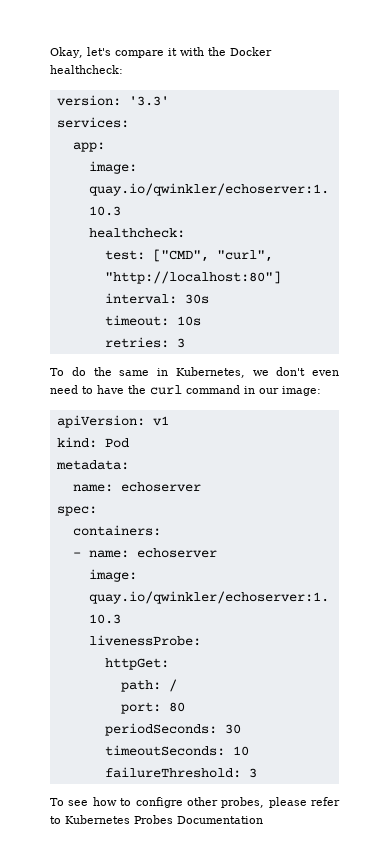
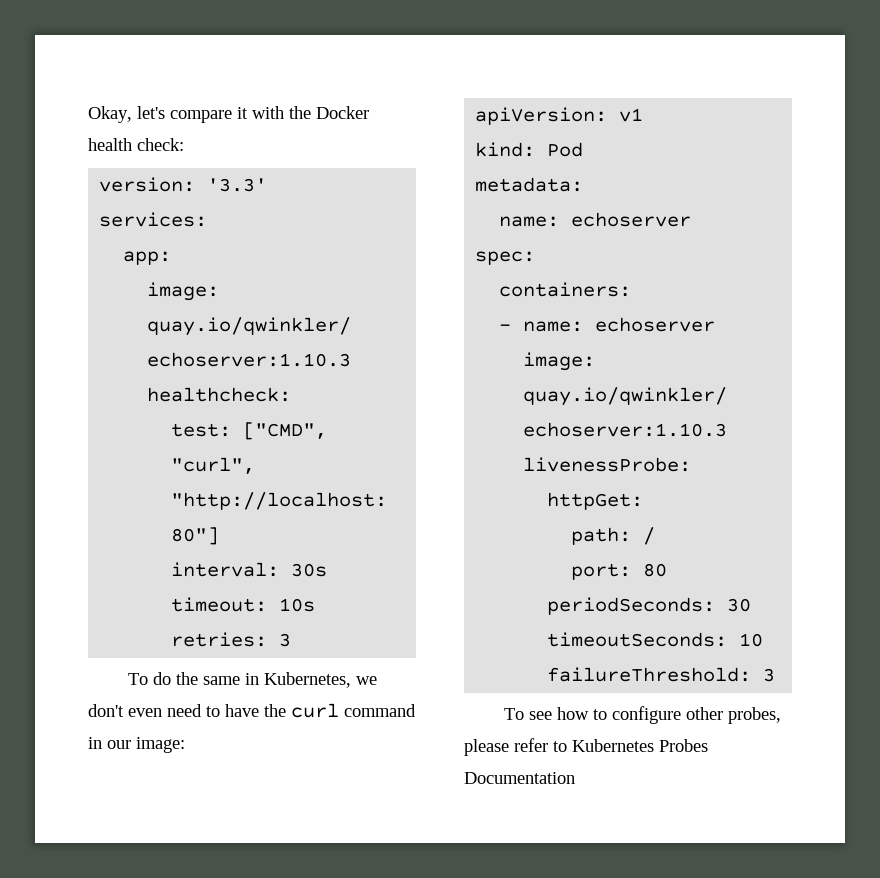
- Okay, let's compare it with the Docker healthcheck:
+ Okay, let's compare it with the Docker health check:
- To see how to configre other probes, please refer to Kubernetes Probes Documentation
+ To see how to configure other probes, please refer to Kubernetes Probes Documentation

